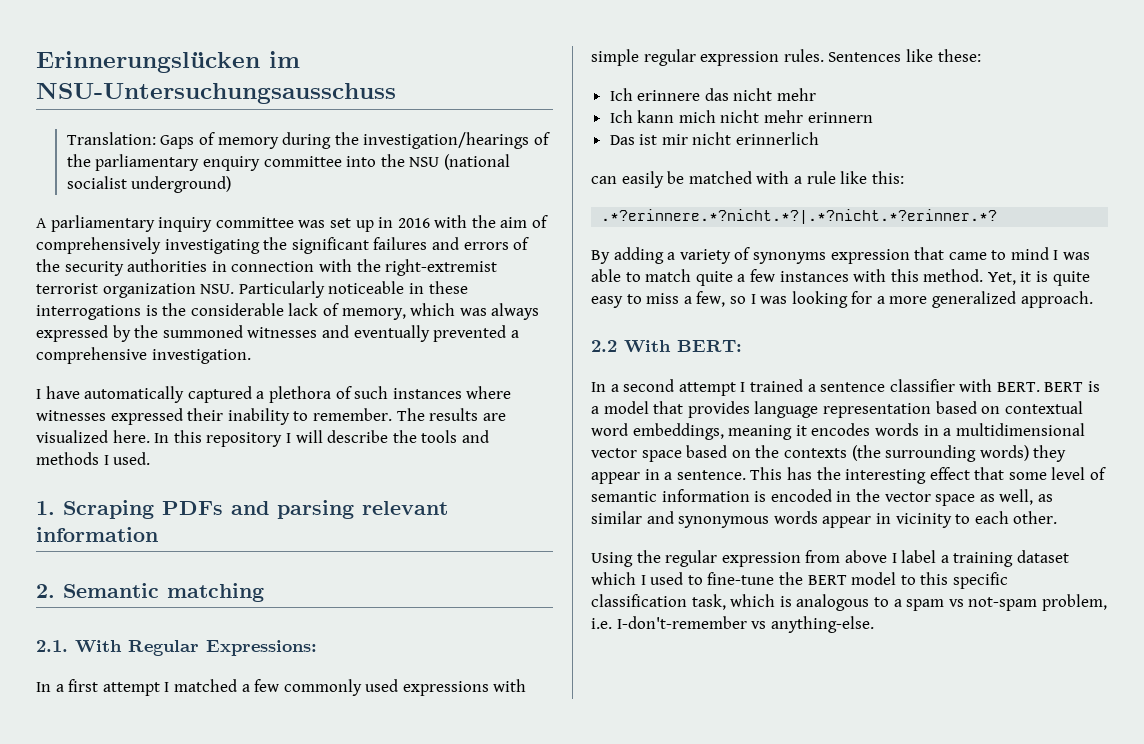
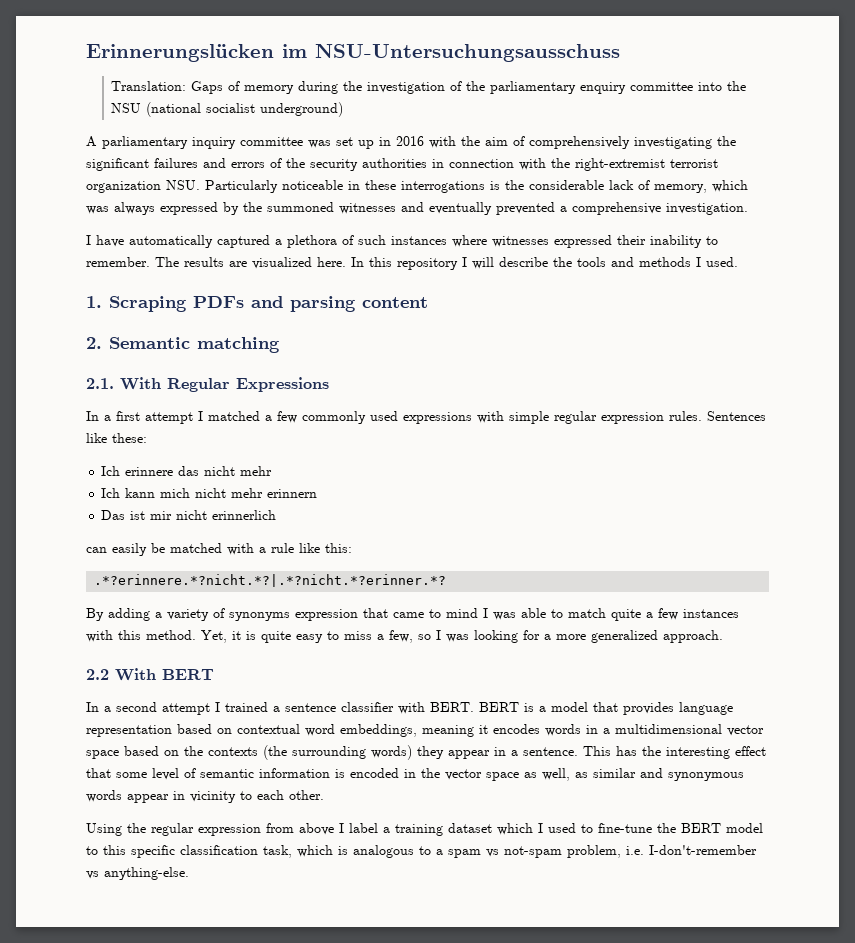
- Translation: Gaps of memory during the investigation/hearings of the parliamentary enquiry committee into the NSU (national socialist underground)
+ Translation: Gaps of memory during the investigation of the parliamentary enquiry committee into the NSU (national socialist underground)
- 1. Scraping PDFs and parsing relevant information
+ 1. Scraping PDFs and parsing content
- 2.1. With Regular Expressions:
+ 2.1. With Regular Expressions
- 2.2 With BERT:
+ 2.2 With BERT

